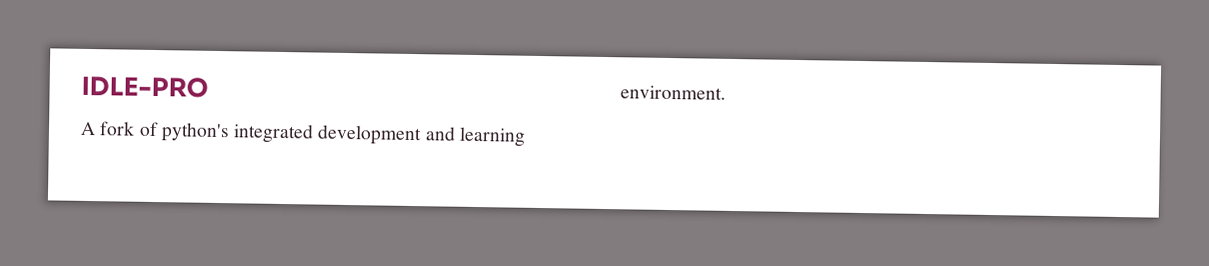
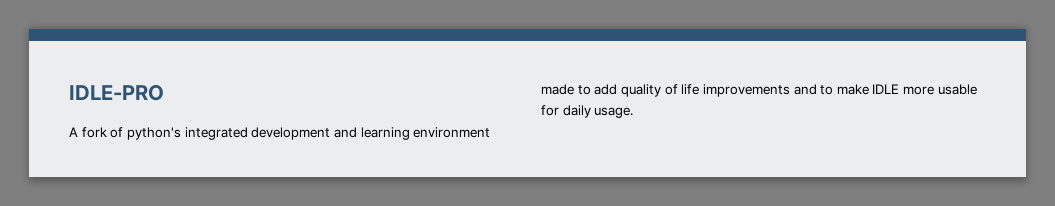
- A fork of python's integrated development and learning environment.
+ A fork of python's integrated development and learning environment made to add quality of life improvements and to make IDLE more usable for daily usage.

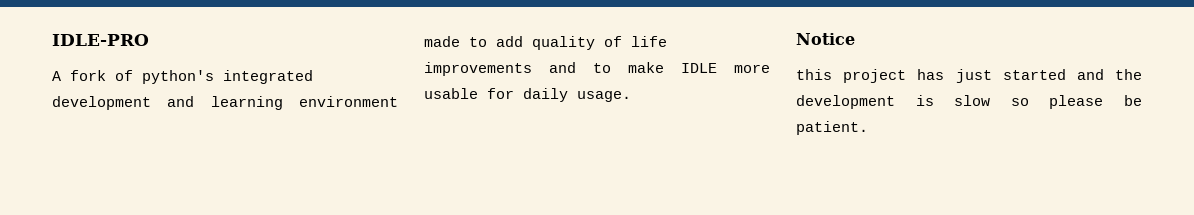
+ Notice
+ this project has just started and the development is slow so please be patient.

